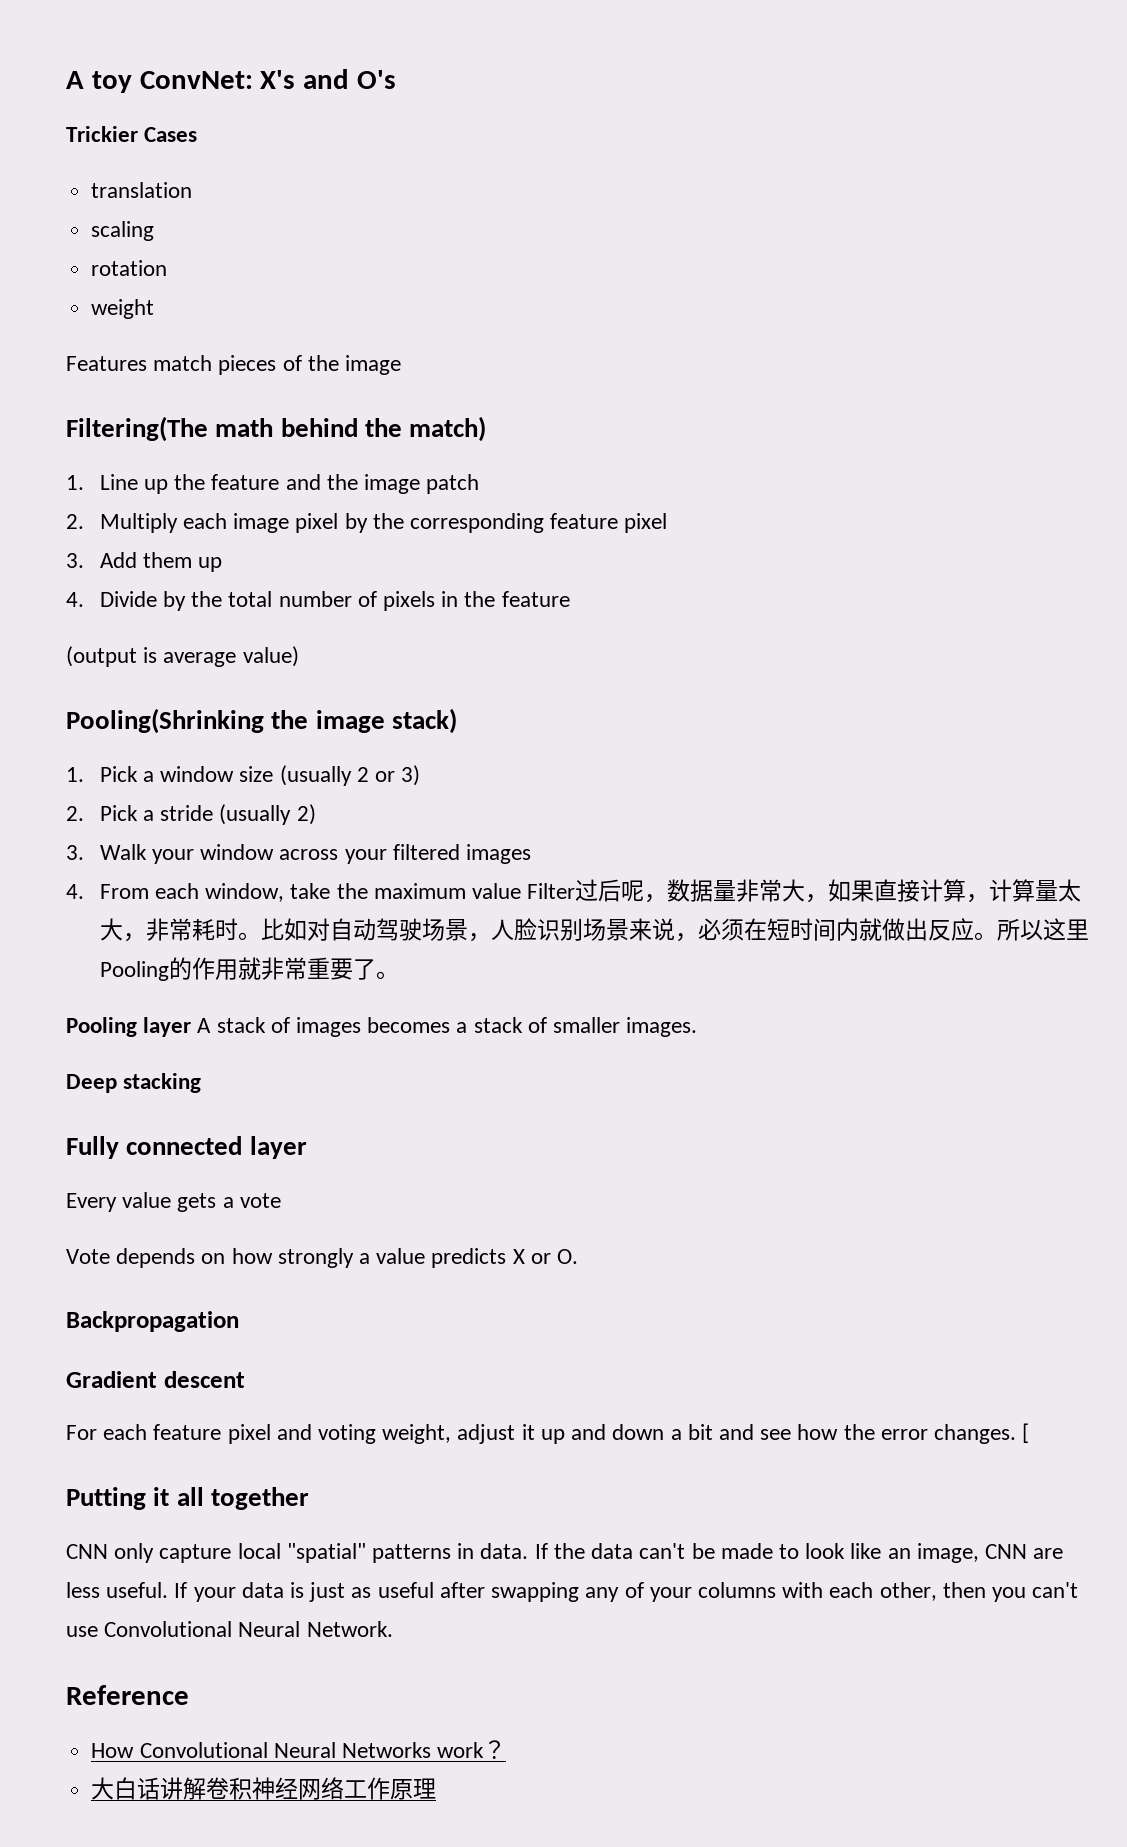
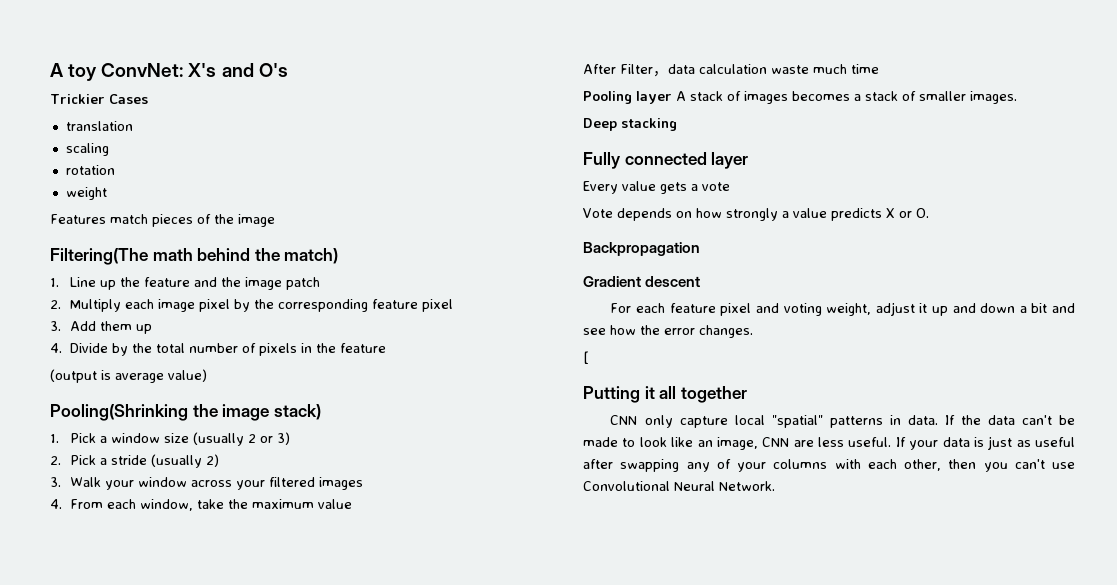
- 4. From each window, take the maximum value Filter过后呢，数据量非常大，如果直接计算，计算量太大，非常耗时。比如对自动驾驶场景，人脸识别场景来说，必须在短时间内就做出反应。所以这里Pooling的作用就非常重要了。
+ 4. From each window, take the maximum value
+ After Filter，data calculation waste much time
- For each feature pixel and voting weight, adjust it up and down a bit and see how the error changes. [
+ For each feature pixel and voting weight, adjust it up and down a bit and see how the error changes.
+ [
- Reference
- How Convolutional Neural Networks work？
- 大白话讲解卷积神经网络工作原理

